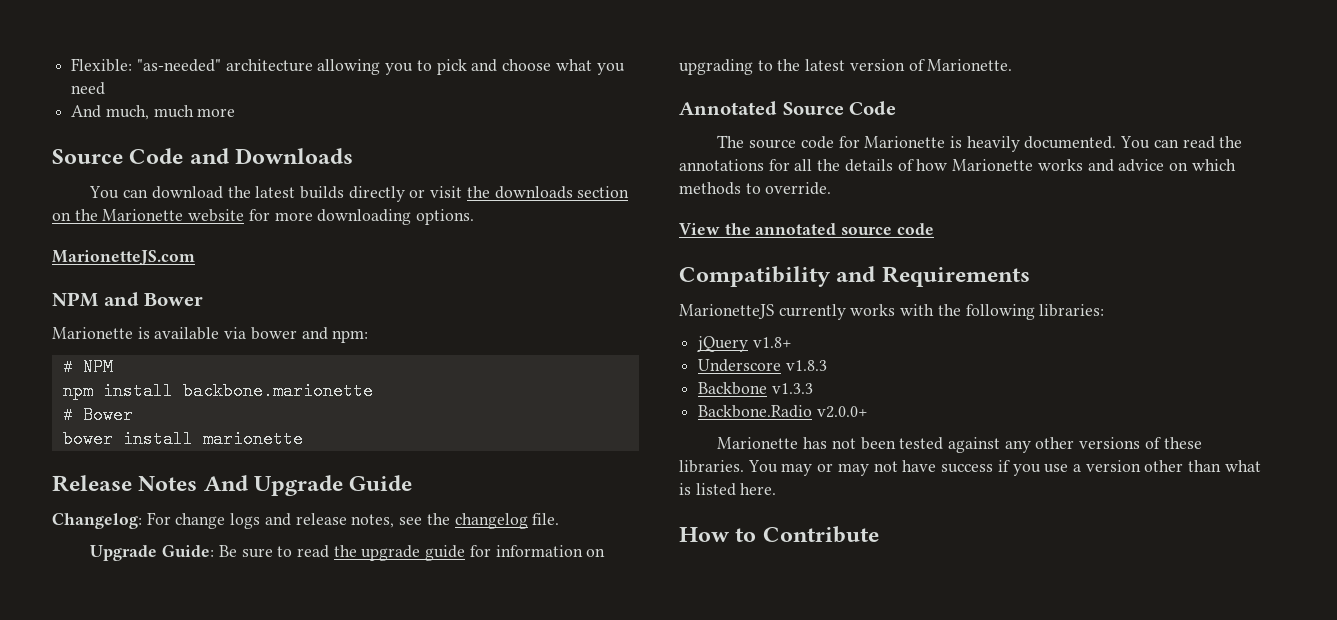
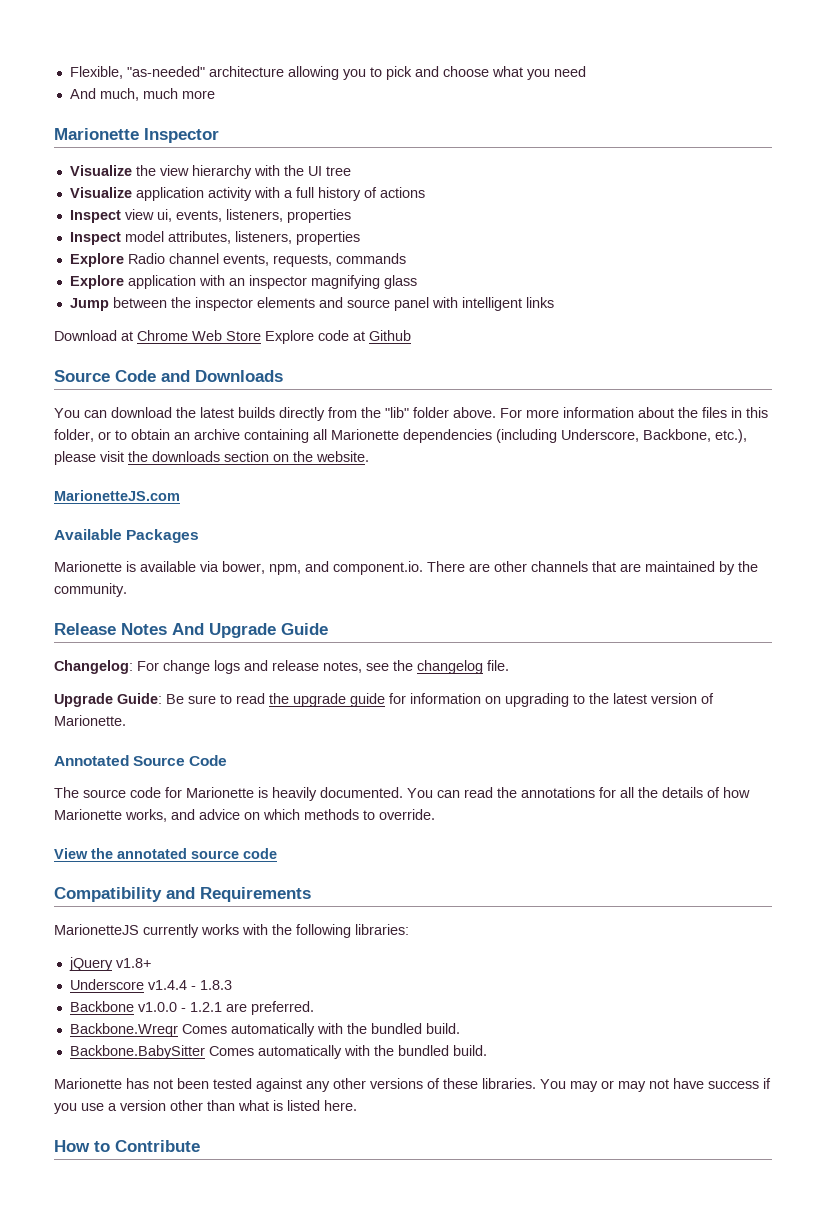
- Flexible: "as-needed" architecture allowing you to pick and choose what you need
+ Flexible, "as-needed" architecture allowing you to pick and choose what you need
+ Marionette Inspector
+ Visualize the view hierarchy with the UI tree
+ Visualize application activity with a full history of actions
+ Inspect view ui, events, listeners, properties
+ Inspect model attributes, listeners, properties
+ Explore Radio channel events, requests, commands
+ Explore application with an inspector magnifying glass
+ Jump between the inspector elements and source panel with intelligent links
+ Download at Chrome Web Store Explore code at Github
- You can download the latest builds directly or visit the downloads section on the Marionette website for more downloading options.
+ You can download the latest builds directly from the "lib" folder above. For more information about the files in this folder, or to obtain an archive containing all Marionette dependencies (including Underscore, Backbone, etc.), please visit the downloads section on the website.
  MarionetteJS.com
- NPM and Bower
- Marionette is available via bower and npm:
- # NPM
- npm install backbone.marionette
- # Bower
- bower install marionette
+ Available Packages
+ Marionette is available via bower, npm, and component.io. There are other channels that are maintained by the community.
- You can read the annotations for all the details of how Marionette works and advice on which methods to override.
+ You can read the annotations for all the details of how Marionette works, and advice on which methods to override.
- Underscore v1.8.3
- Backbone v1.3.3
- Backbone.Radio v2.0.0+
+ Underscore v1.4.4 - 1.8.3
+ Backbone v1.0.0 - 1.2.1 are preferred.
+ Backbone.Wreqr Comes automatically with the bundled build.
+ Backbone.BabySitter Comes automatically with the bundled build.

